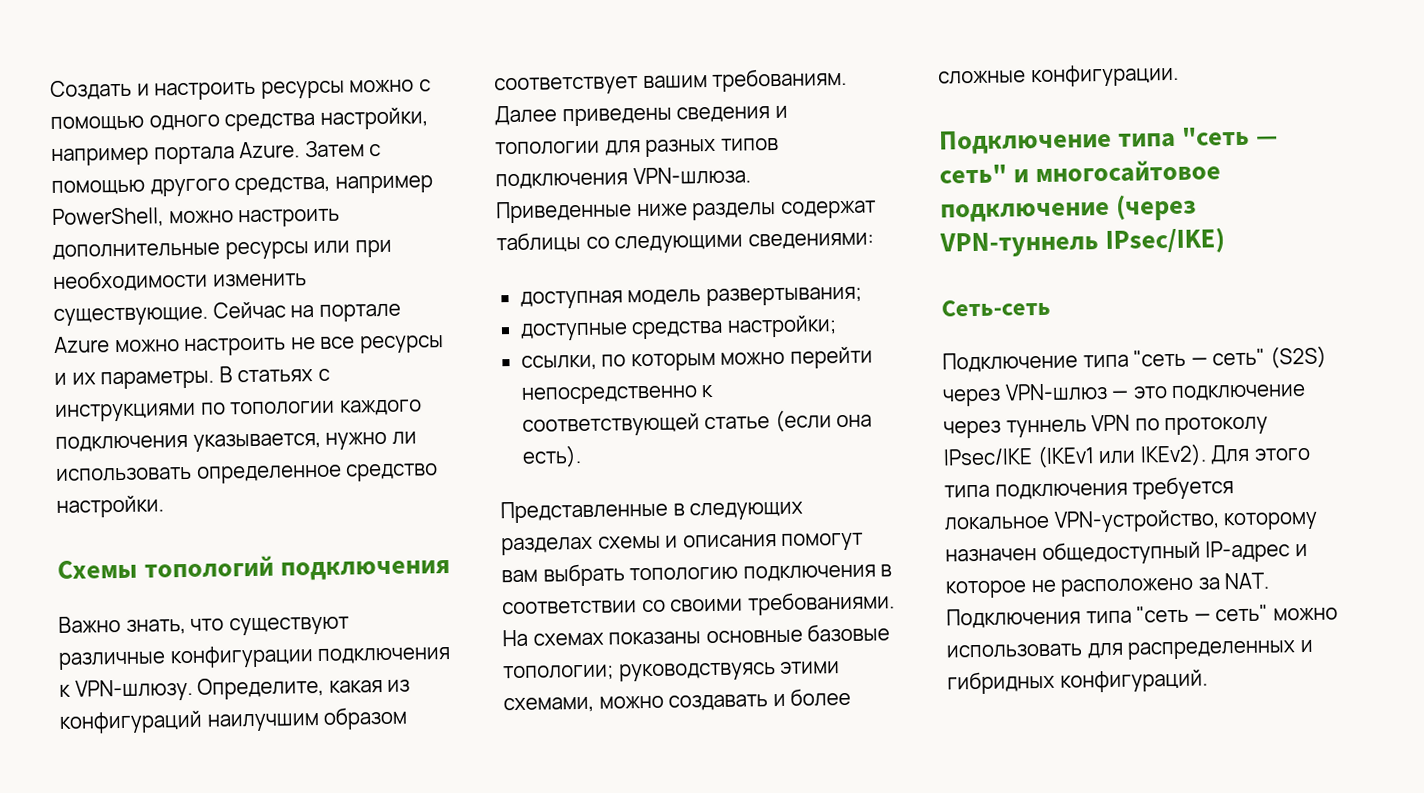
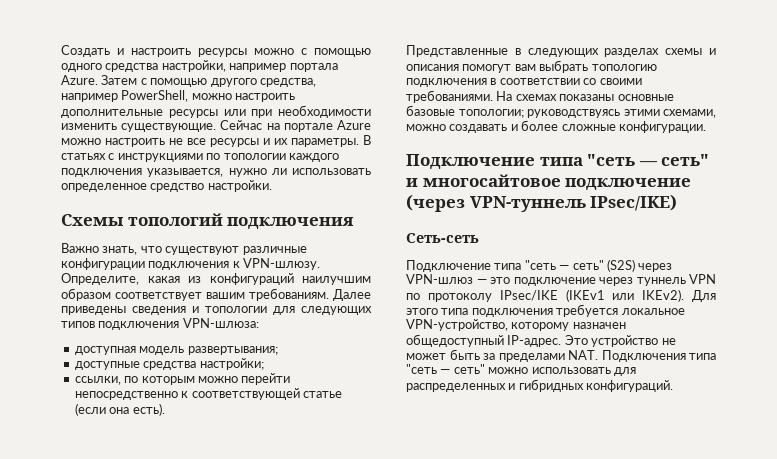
- Далее приведены сведения и топологии для разных типов подключения VPN-шлюза. Приведенные ниже разделы содержат таблицы со следующими сведениями:
+ Далее приведены сведения и топологии для следующих типов подключения VPN-шлюза:
- Для этого типа подключения требуется локальное VPN-устройство, которому назначен общедоступный IP-адрес и которое не расположено за NAT. Подключения типа "сеть — сеть" можно использовать для распределенных и гибридных конфигураций.
+ Для этого типа подключения требуется локальное VPN-устройство, которому назначен общедоступный IP-адрес. Это устройство не может быть за пределами NAT. Подключения типа "сеть — сеть" можно использовать для распределенных и гибридных конфигураций.

